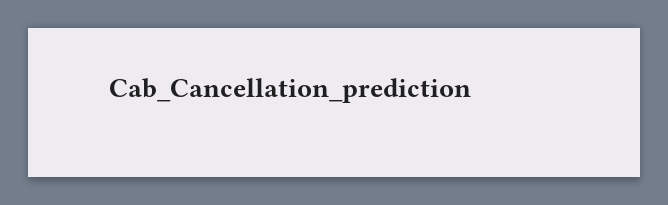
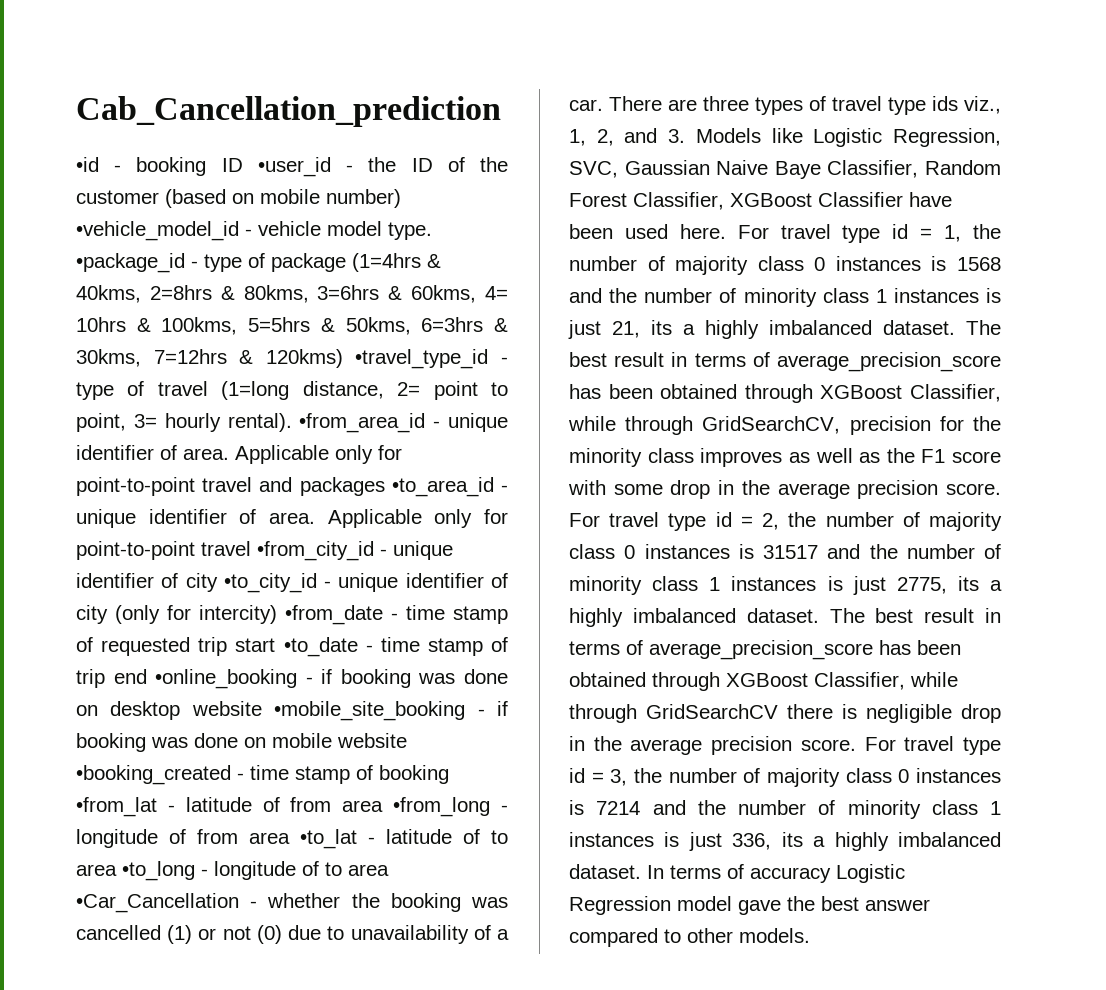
+ •id - booking ID •user_id - the ID of the customer (based on mobile number) •vehicle_model_id - vehicle model type. •package_id - type of package (1=4hrs & 40kms, 2=8hrs & 80kms, 3=6hrs & 60kms, 4= 10hrs & 100kms, 5=5hrs & 50kms, 6=3hrs & 30kms, 7=12hrs & 120kms) •travel_type_id - type of travel (1=long distance, 2= point to point, 3= hourly rental). •from_area_id - unique identifier of area. Applicable only for point-to-point travel and packages •to_area_id - unique identifier of area. Applicable only for point-to-point travel •from_city_id - unique identifier of city •to_city_id - unique identifier of city (only for intercity) •from_date - time stamp of requested trip start •to_date - time stamp of trip end •online_booking - if booking was done on desktop website •mobile_site_booking - if booking was done on mobile website •booking_created - time stamp of booking •from_lat - latitude of from area •from_long - longitude of from area •to_lat - latitude of to area •to_long - longitude of to area •Car_Cancellation - whether the booking was cancelled (1) or not (0) due to unavailability of a car. There are three types of travel type ids viz., 1, 2, and 3. Models like Logistic Regression, SVC, Gaussian Naive Baye Classifier, Random Forest Classifier, XGBoost Classifier have been used here. For travel type id = 1, the number of majority class 0 instances is 1568 and the number of minority class 1 instances is just 21, its a highly imbalanced dataset. The best result in terms of average_precision_score has been obtained through XGBoost Classifier, while through GridSearchCV, precision for the minority class improves as well as the F1 score with some drop in the average precision score. For travel type id = 2, the number of majority class 0 instances is 31517 and the number of minority class 1 instances is just 2775, its a highly imbalanced dataset. The best result in terms of average_precision_score has been obtained through XGBoost Classifier, while through GridSearchCV there is negligible drop in the average precision score. For travel type id = 3, the number of majority class 0 instances is 7214 and the number of minority class 1 instances is just 336, its a highly imbalanced dataset. In terms of accuracy Logistic Regression model gave the best answer compared to other models.

